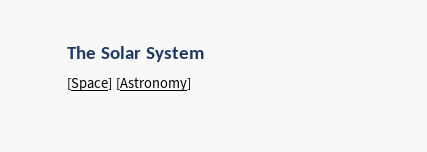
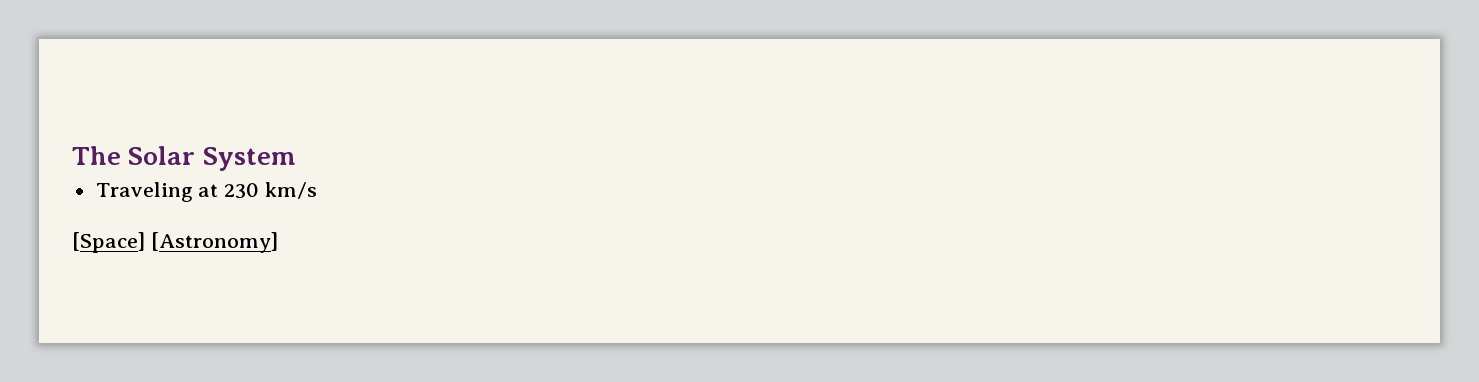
+ Traveling at 230 km/s

